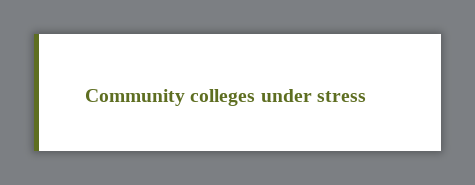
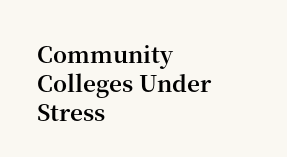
- Community colleges under stress
+ Community Colleges Under Stress

